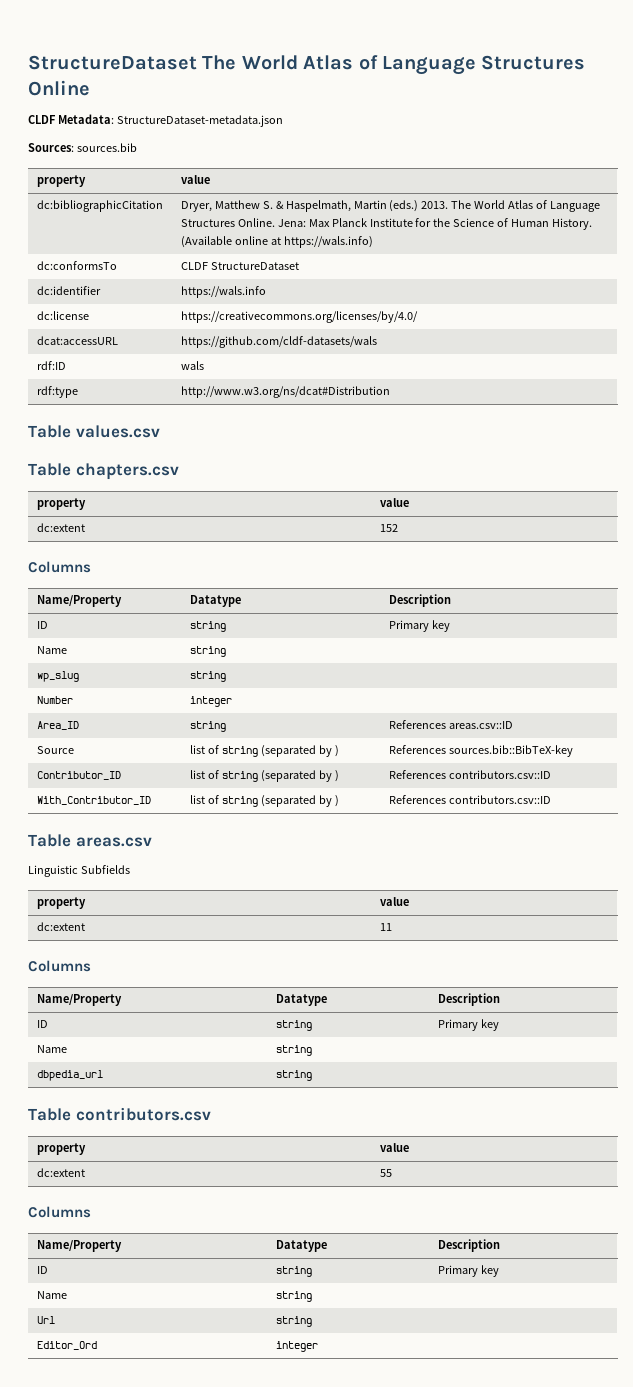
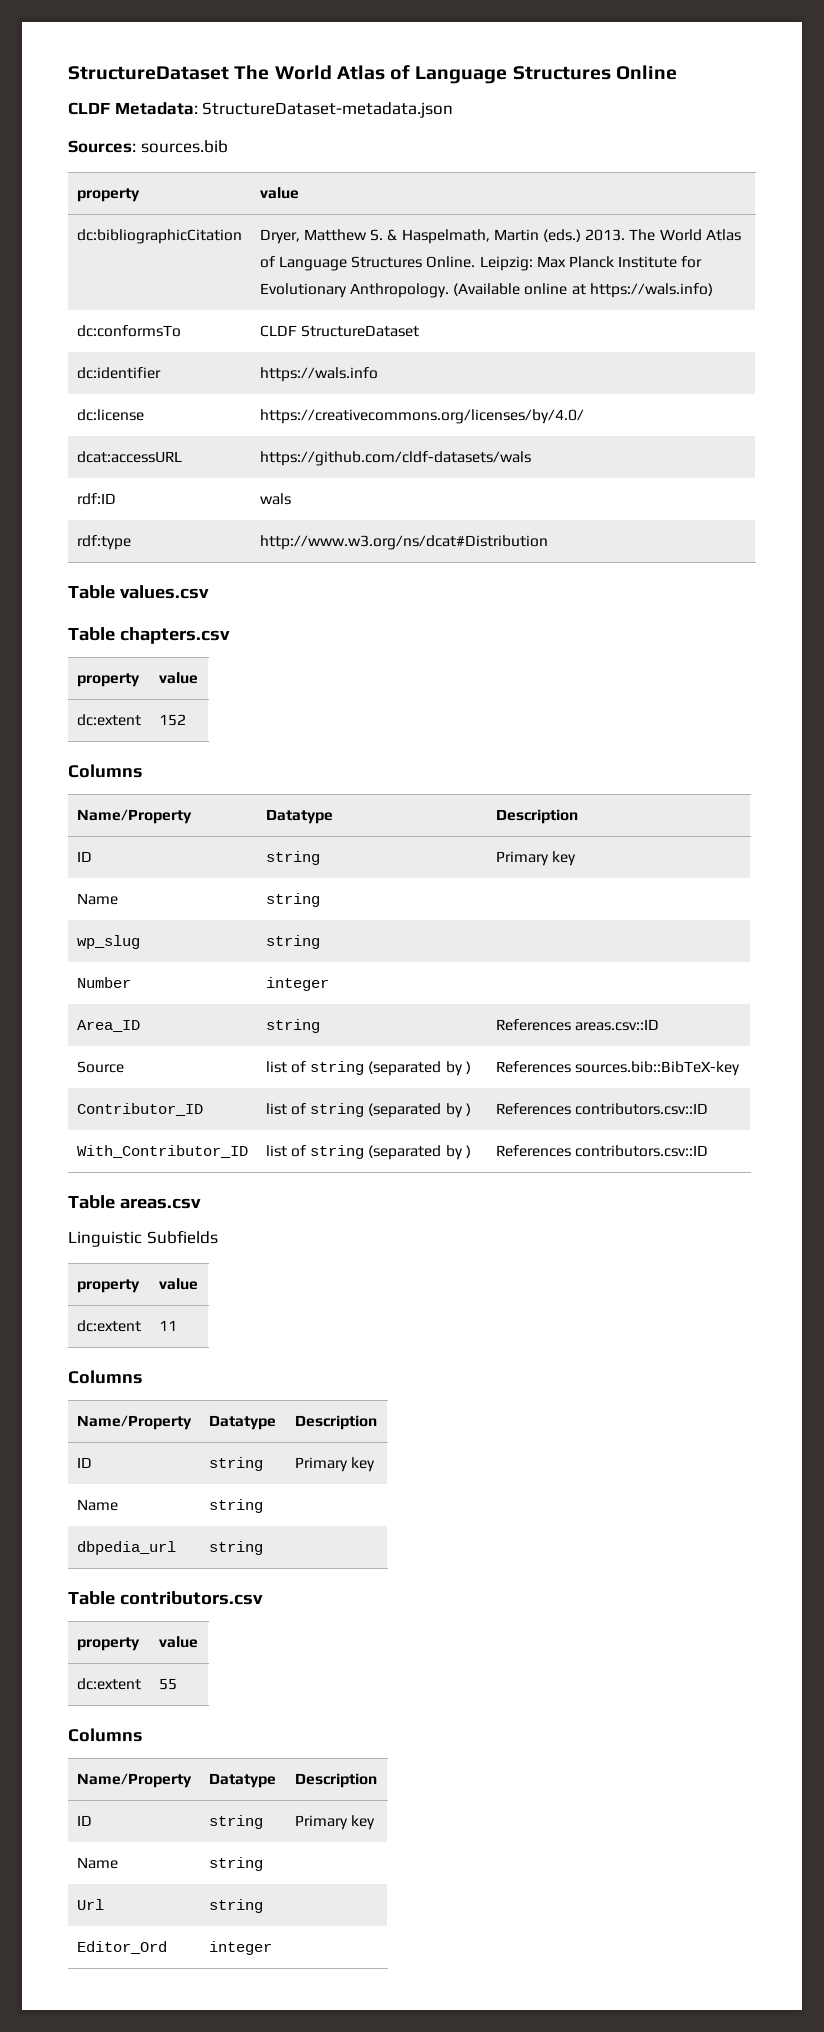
- dc:bibliographicCitation | Dryer, Matthew S. & Haspelmath, Martin (eds.) 2013. The World Atlas of Language Structures Online. Jena: Max Planck Institute for the Science of Human History. (Available online at https://wals.info)
+ dc:bibliographicCitation | Dryer, Matthew S. & Haspelmath, Martin (eds.) 2013. The World Atlas of Language Structures Online. Leipzig: Max Planck Institute for Evolutionary Anthropology. (Available online at https://wals.info)

